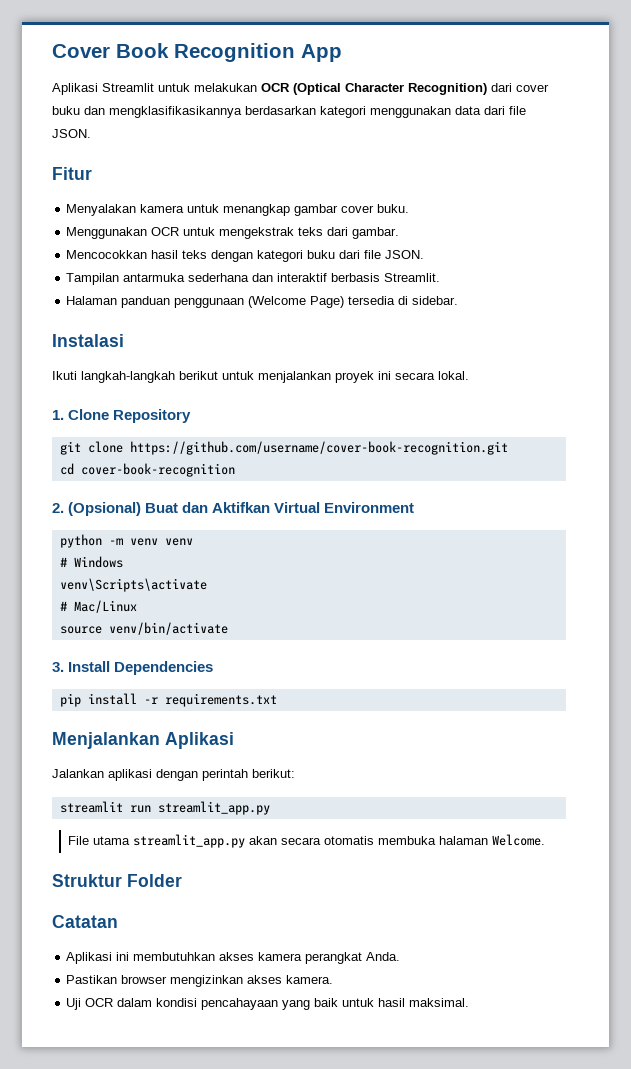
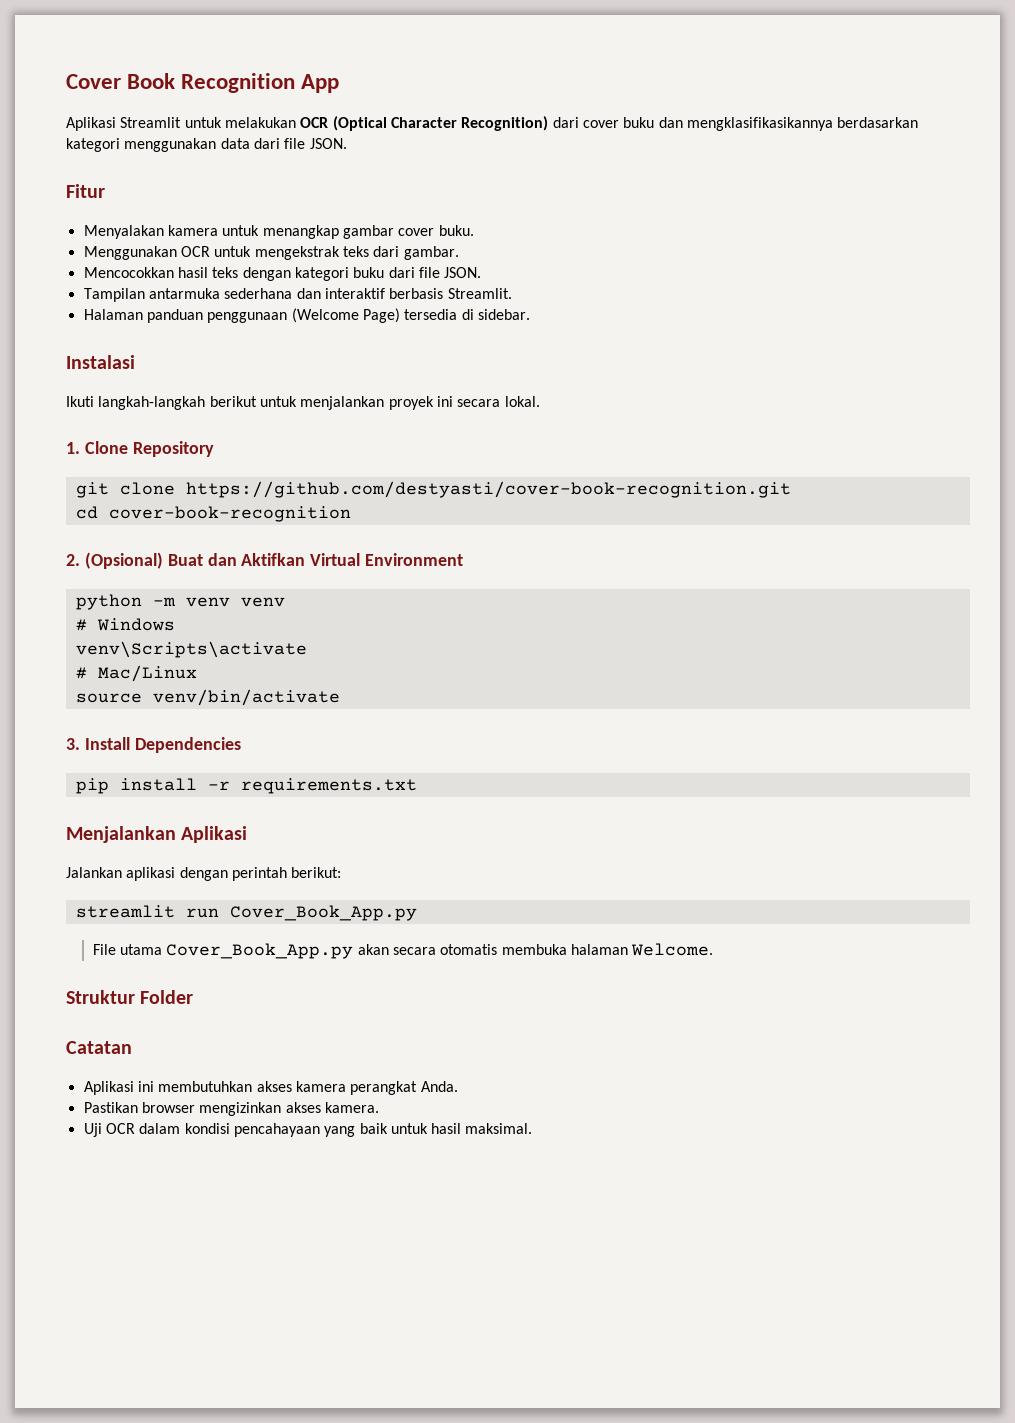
- git clone https://github.com/username/cover-book-recognition.git
+ git clone https://github.com/destyasti/cover-book-recognition.git
- streamlit run streamlit_app.py
+ streamlit run Cover_Book_App.py
- File utama streamlit_app.py akan secara otomatis membuka halaman Welcome.
+ File utama Cover_Book_App.py akan secara otomatis membuka halaman Welcome.

